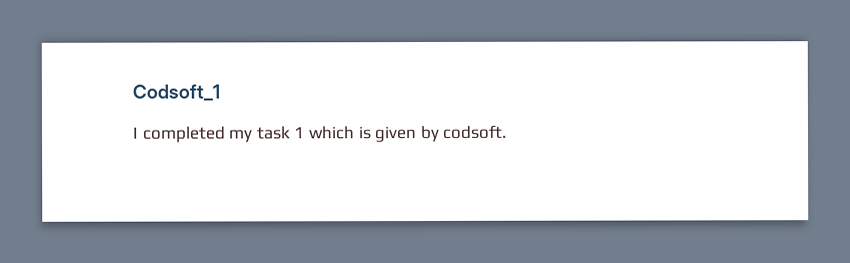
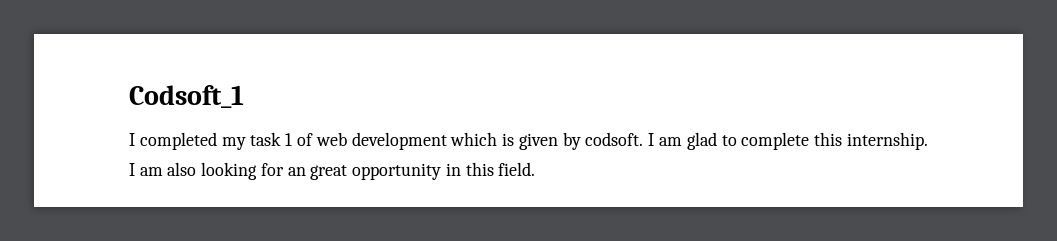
- I completed my task 1 which is given by codsoft.
+ I completed my task 1 of web development which is given by codsoft.
+ I am glad to complete this internship. I am also looking for an great opportunity in this field.

